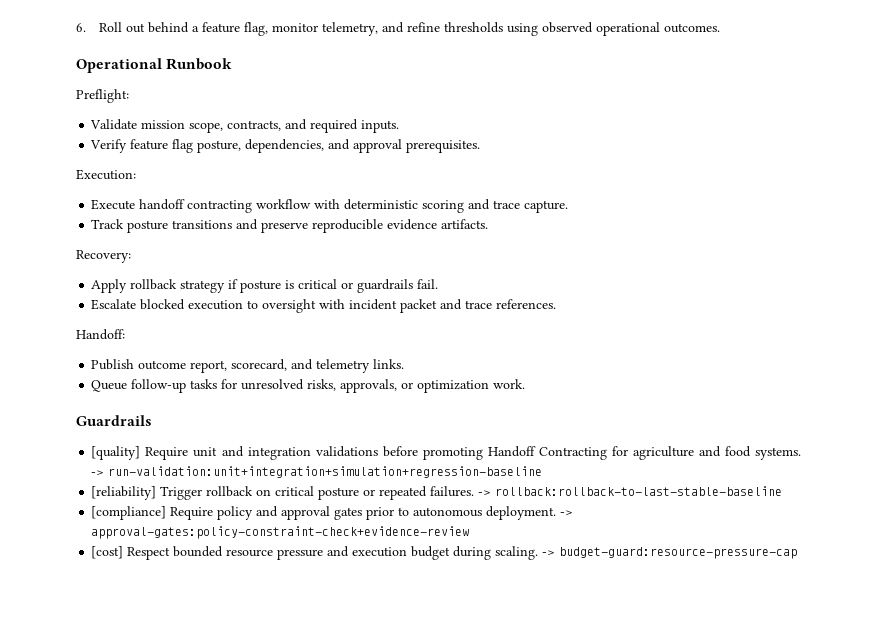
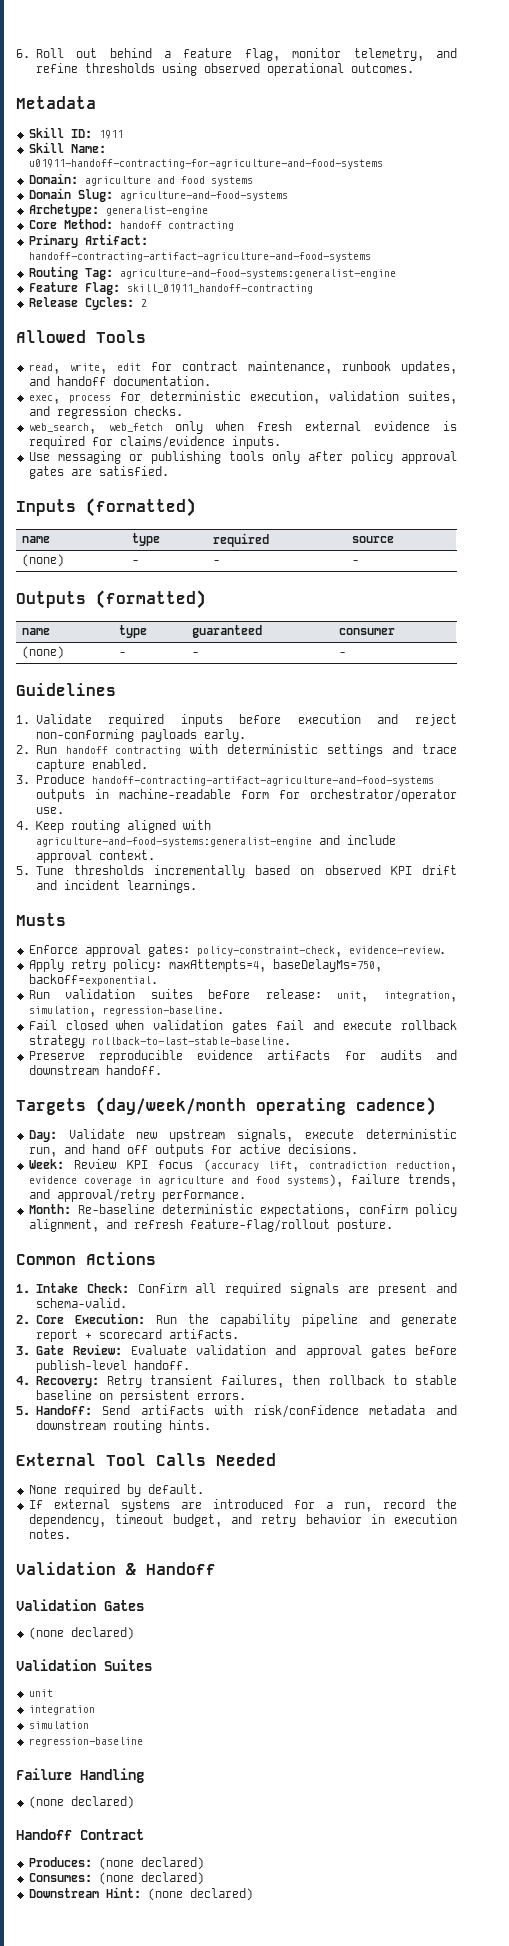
- Operational Runbook
- Preflight:
- Validate mission scope, contracts, and required inputs.
- Verify feature flag posture, dependencies, and approval prerequisites.
- Execution:
- Execute handoff contracting workflow with deterministic scoring and trace capture.
- Track posture transitions and preserve reproducible evidence artifacts.
- Recovery:
- Apply rollback strategy if posture is critical or guardrails fail.
- Escalate blocked execution to oversight with incident packet and trace references.
- Handoff:
- Publish outcome report, scorecard, and telemetry links.
- Queue follow-up tasks for unresolved risks, approvals, or optimization work.
- Guardrails
- [quality] Require unit and integration validations before promoting Handoff Contracting for agriculture and food systems. -> run-validation:unit+integration+simulation+regression-baseline
- [reliability] Trigger rollback on critical posture or repeated failures. -> rollback:rollback-to-last-stable-baseline
- [compliance] Require policy and approval gates prior to autonomous deployment. -> approval-gates:policy-constraint-check+evidence-review
- [cost] Respect bounded resource pressure and execution budget during scaling. -> budget-guard:resource-pressure-cap
+ Metadata
+ Skill ID: 1911
+ Skill Name: u01911-handoff-contracting-for-agriculture-and-food-systems
+ Domain: agriculture and food systems
+ Domain Slug: agriculture-and-food-systems
+ Archetype: generalist-engine
+ Core Method: handoff contracting
+ Primary Artifact: handoff-contracting-artifact-agriculture-and-food-systems
+ Routing Tag: agriculture-and-food-systems:generalist-engine
+ Feature Flag: skill_01911_handoff-contracting
+ Release Cycles: 2
+ Allowed Tools
+ read, write, edit for contract maintenance, runbook updates, and handoff documentation.
+ exec, process for deterministic execution, validation suites, and regression checks.
+ web_search, web_fetch only when fresh external evidence is required for claims/evidence inputs.
+ Use messaging or publishing tools only after policy approval gates are satisfied.
+ Inputs (formatted)
+ name | type | required | source
+ (none) | - | - | -
+ Outputs (formatted)
+ name | type | guaranteed | consumer
+ (none) | - | - | -
+ Guidelines
+ 1. Validate required inputs before execution and reject non-conforming payloads early.
+ 2. Run handoff contracting with deterministic settings and trace capture enabled.
+ 3. Produce handoff-contracting-artifact-agriculture-and-food-systems outputs in machine-readable form for orchestrator/operator use.
+ 4. Keep routing aligned with agriculture-and-food-systems:generalist-engine and include approval context.
+ 5. Tune thresholds incrementally based on observed KPI drift and incident learnings.
+ Musts
+ Enforce approval gates: policy-constraint-check, evidence-review.
+ Apply retry policy: maxAttempts=4, baseDelayMs=750, backoff=exponential.
+ Run validation suites before release: unit, integration, simulation, regression-baseline.
+ Fail closed when validation gates fail and execute rollback strategy rollback-to-last-stable-baseline.
+ Preserve reproducible evidence artifacts for audits and downstream handoff.
+ Targets (day/week/month operating cadence)
+ Day: Validate new upstream signals, execute deterministic run, and hand off outputs for active decisions.
+ Week: Review KPI focus (accuracy lift, contradiction reduction, evidence coverage in agriculture and food systems), failure trends, and approval/retry performance.
+ Month: Re-baseline deterministic expectations, confirm policy alignment, and refresh feature-flag/rollout posture.
+ Common Actions
+ 1. Intake Check: Confirm all required signals are present and schema-valid.
+ 2. Core Execution: Run the capability pipeline and generate report + scorecard artifacts.
+ 3. Gate Review: Evaluate validation and approval gates before publish-level handoff.
+ 4. Recovery: Retry transient failures, then rollback to stable baseline on persistent errors.
+ 5. Handoff: Send artifacts with risk/confidence metadata and downstream routing hints.
+ External Tool Calls Needed
+ None required by default.
+ If external systems are introduced for a run, record the dependency, timeout budget, and retry behavior in execution notes.
+ Validation & Handoff
+ Validation Gates
+ (none declared)
+ Validation Suites
+ unit
+ integration
+ simulation
+ regression-baseline
+ Failure Handling
+ (none declared)
+ Handoff Contract
+ Produces: (none declared)
+ Consumes: (none declared)
+ Downstream Hint: (none declared)

